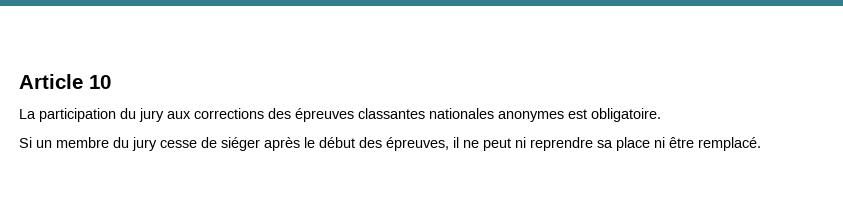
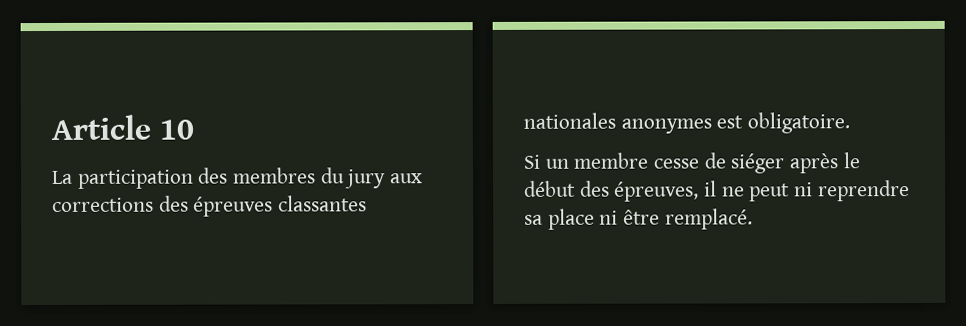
- La participation du jury aux corrections des épreuves classantes nationales anonymes est obligatoire.
+ La participation des membres du jury aux corrections des épreuves classantes nationales anonymes est obligatoire.
- Si un membre du jury cesse de siéger après le début des épreuves, il ne peut ni reprendre sa place ni être remplacé.
+ Si un membre cesse de siéger après le début des épreuves, il ne peut ni reprendre sa place ni être remplacé.

